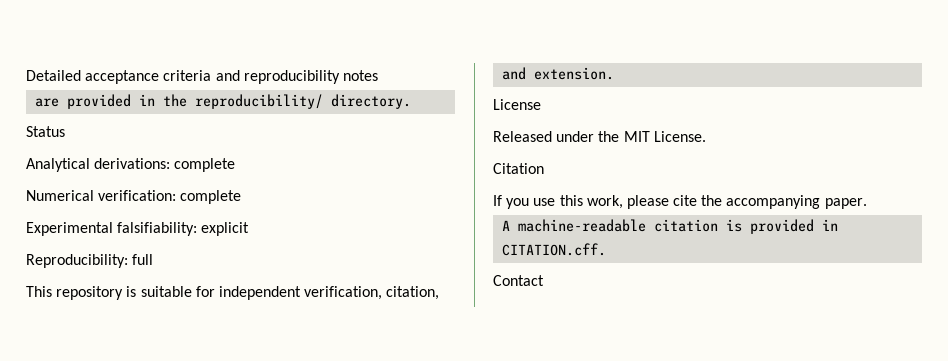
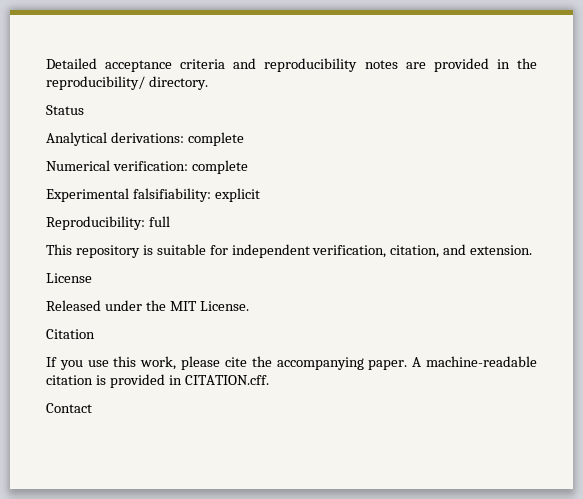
- Detailed acceptance criteria and reproducibility notes
- are provided in the reproducibility/ directory.
+ Detailed acceptance criteria and reproducibility notes are provided in the reproducibility/ directory.
- This repository is suitable for independent verification, citation,
- and extension.
+ This repository is suitable for independent verification, citation, and extension.
- If you use this work, please cite the accompanying paper.
- A machine-readable citation is provided in CITATION.cff.
+ If you use this work, please cite the accompanying paper. A machine-readable citation is provided in CITATION.cff.

